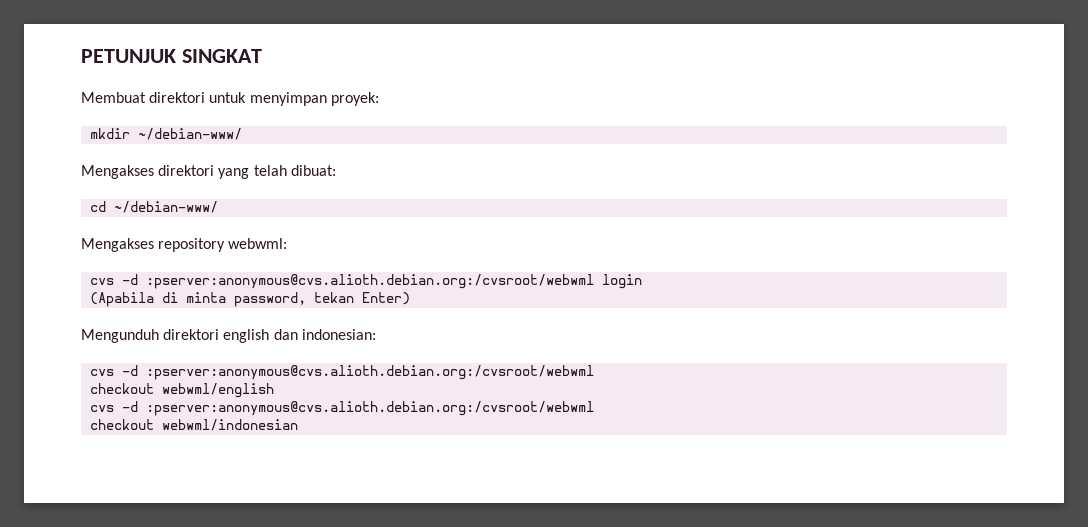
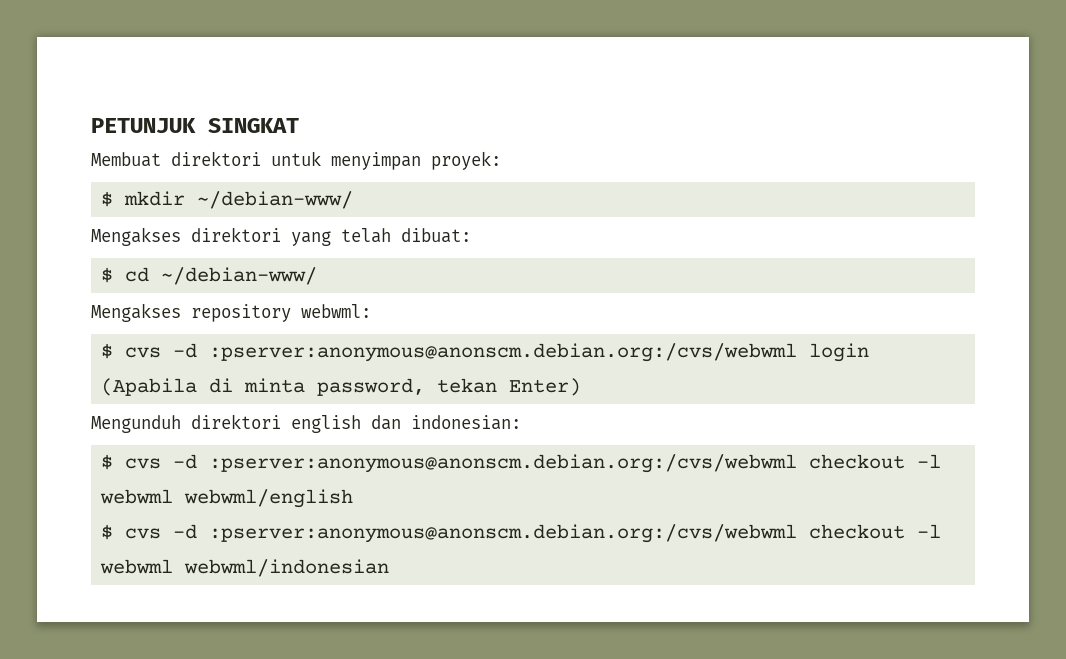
- mkdir ~/debian-www/
+ $ mkdir ~/debian-www/
- cd ~/debian-www/
+ $ cd ~/debian-www/
- cvs -d :pserver:anonymous@cvs.alioth.debian.org:/cvsroot/webwml login
+ $ cvs -d :pserver:anonymous@anonscm.debian.org:/cvs/webwml login
  Mengunduh direktori english dan indonesian:
- cvs -d :pserver:anonymous@cvs.alioth.debian.org:/cvsroot/webwml
- checkout webwml/english
- cvs -d :pserver:anonymous@cvs.alioth.debian.org:/cvsroot/webwml
- checkout webwml/indonesian
+ $ cvs -d :pserver:anonymous@anonscm.debian.org:/cvs/webwml checkout -l webwml webwml/english
+ $ cvs -d :pserver:anonymous@anonscm.debian.org:/cvs/webwml checkout -l webwml webwml/indonesian

